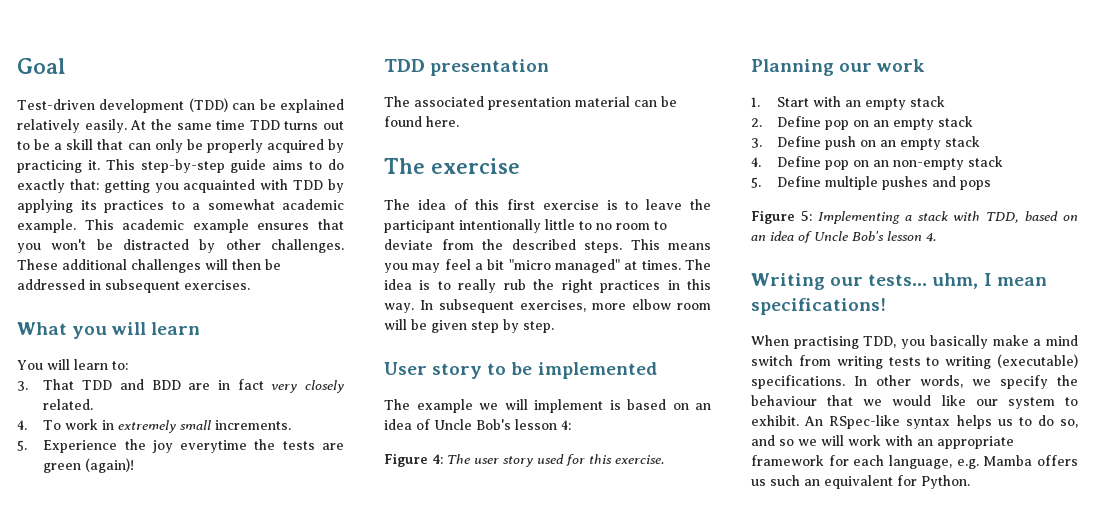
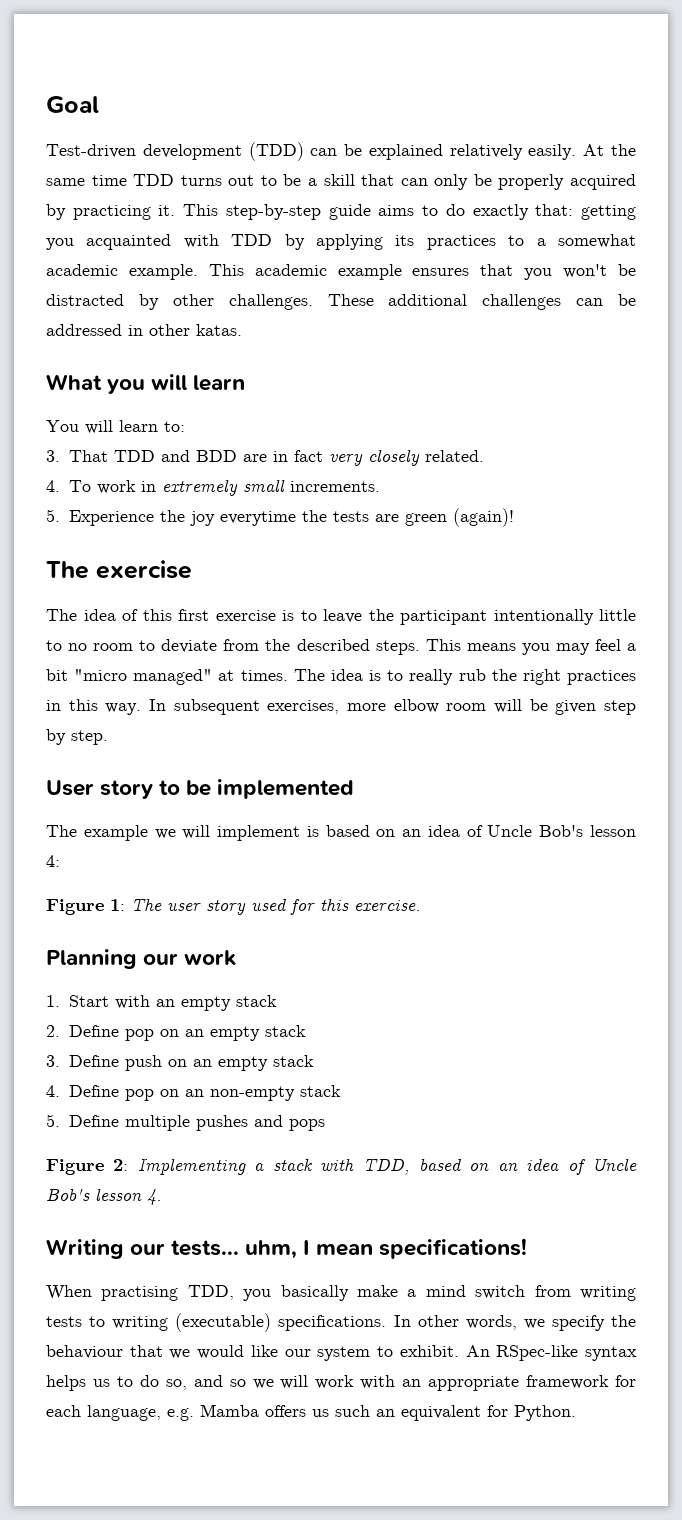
- These additional challenges will then be addressed in subsequent exercises.
+ These additional challenges can be addressed in other katas.
- TDD presentation
- The associated presentation material can be found here.
- Figure 4: The user story used for this exercise.
+ Figure 1: The user story used for this exercise.
- Figure 5: Implementing a stack with TDD, based on an idea of Uncle Bob's lesson 4.
+ Figure 2: Implementing a stack with TDD, based on an idea of Uncle Bob's lesson 4.

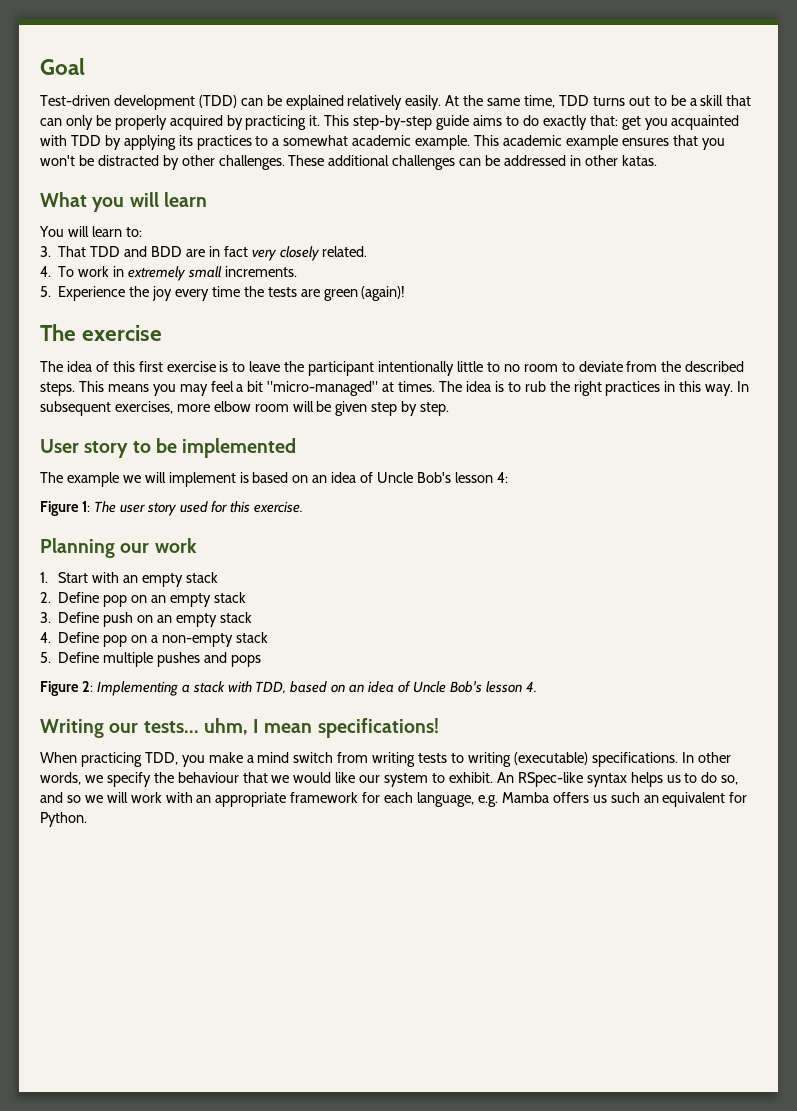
- At the same time TDD turns out to be a skill that can only be properly acquired by practicing it.
+ At the same time, TDD turns out to be a skill that can only be properly acquired by practicing it.
- This step-by-step guide aims to do exactly that: getting you acquainted with TDD by applying its practices to a somewhat academic example.
+ This step-by-step guide aims to do exactly that: get you acquainted with TDD by applying its practices to a somewhat academic example.
- 5. Experience the joy everytime the tests are green (again)!
+ 5. Experience the joy every time the tests are green (again)!
- This means you may feel a bit "micro managed" at times.
+ This means you may feel a bit "micro-managed" at times.
- The idea is to really rub the right practices in this way.
+ The idea is to rub the right practices in this way.
- 4. Define pop on an non-empty stack
+ 4. Define pop on a non-empty stack
- When practising TDD, you basically make a mind switch from writing tests to writing (executable) specifications.
+ When practicing TDD, you make a mind switch from writing tests to writing (executable) specifications.

